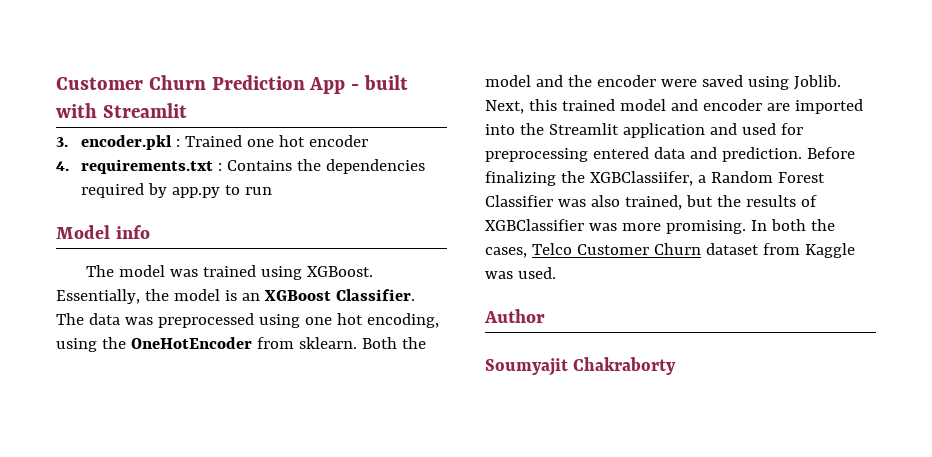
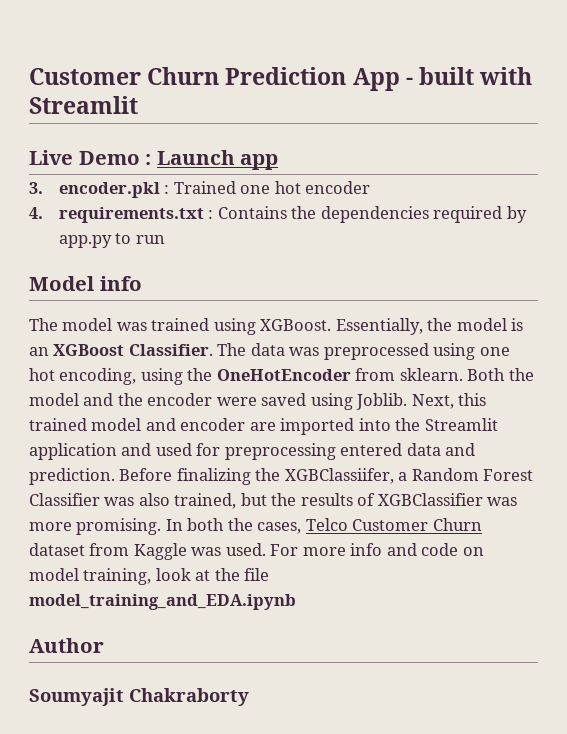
+ Live Demo : Launch app
+ For more info and code on model training, look at the file model_training_and_EDA.ipynb

